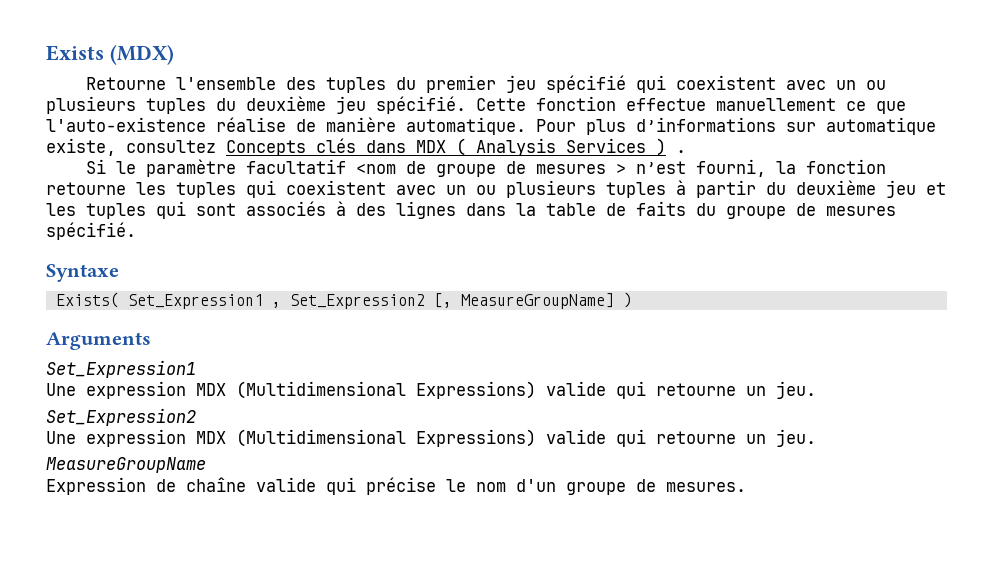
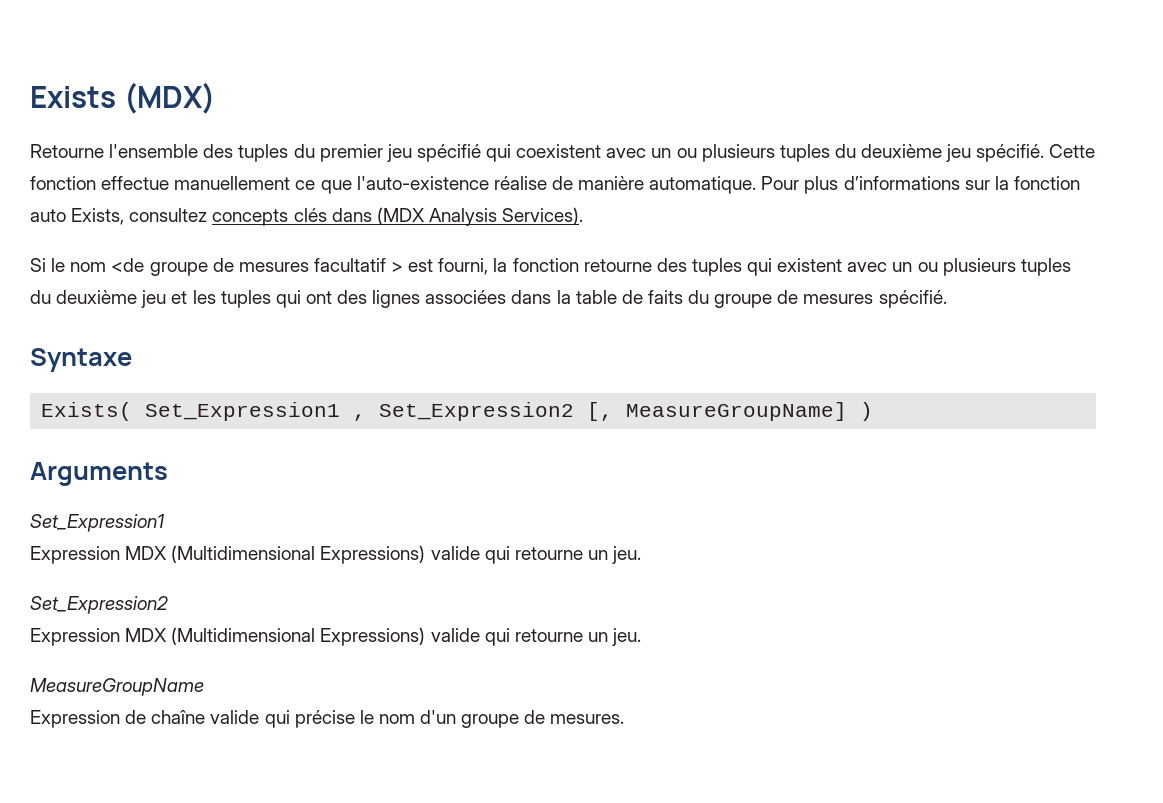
- Pour plus d’informations sur automatique existe, consultez Concepts clés dans MDX ( Analysis Services ) .
- Si le paramètre facultatif <nom de groupe de mesures > n’est fourni, la fonction retourne les tuples qui coexistent avec un ou plusieurs tuples à partir du deuxième jeu et les tuples qui sont associés à des lignes dans la table de faits du groupe de mesures spécifié.
+ Pour plus d’informations sur la fonction auto Exists, consultez concepts clés dans (MDX Analysis Services).
+ Si le nom <de groupe de mesures facultatif > est fourni, la fonction retourne des tuples qui existent avec un ou plusieurs tuples du deuxième jeu et les tuples qui ont des lignes associées dans la table de faits du groupe de mesures spécifié.
  Arguments
  Set_Expression1
- Une expression MDX (Multidimensional Expressions) valide qui retourne un jeu.
+ Expression MDX (Multidimensional Expressions) valide qui retourne un jeu.
  Set_Expression2
- Une expression MDX (Multidimensional Expressions) valide qui retourne un jeu.
+ Expression MDX (Multidimensional Expressions) valide qui retourne un jeu.

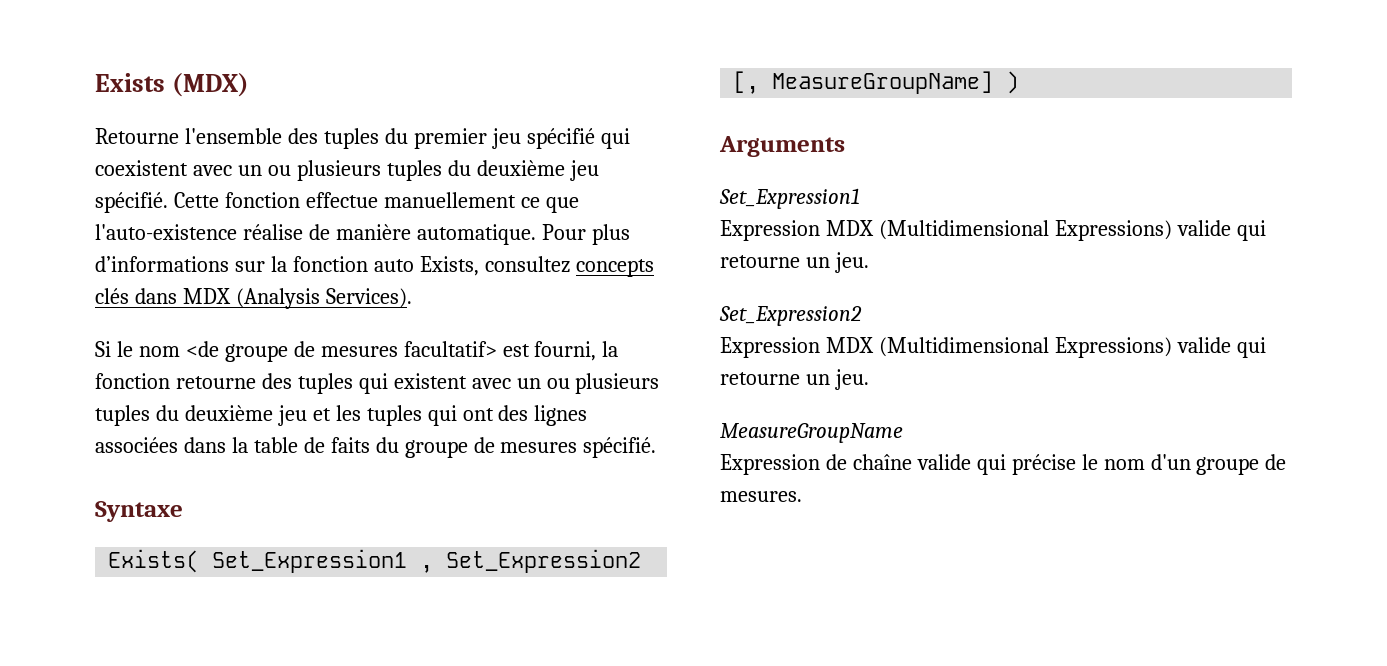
- Pour plus d’informations sur la fonction auto Exists, consultez concepts clés dans (MDX Analysis Services).
+ Pour plus d’informations sur la fonction auto Exists, consultez concepts clés dans MDX (Analysis Services).
- Si le nom <de groupe de mesures facultatif > est fourni, la fonction retourne des tuples qui existent avec un ou plusieurs tuples du deuxième jeu et les tuples qui ont des lignes associées dans la table de faits du groupe de mesures spécifié.
+ Si le nom <de groupe de mesures facultatif> est fourni, la fonction retourne des tuples qui existent avec un ou plusieurs tuples du deuxième jeu et les tuples qui ont des lignes associées dans la table de faits du groupe de mesures spécifié.

